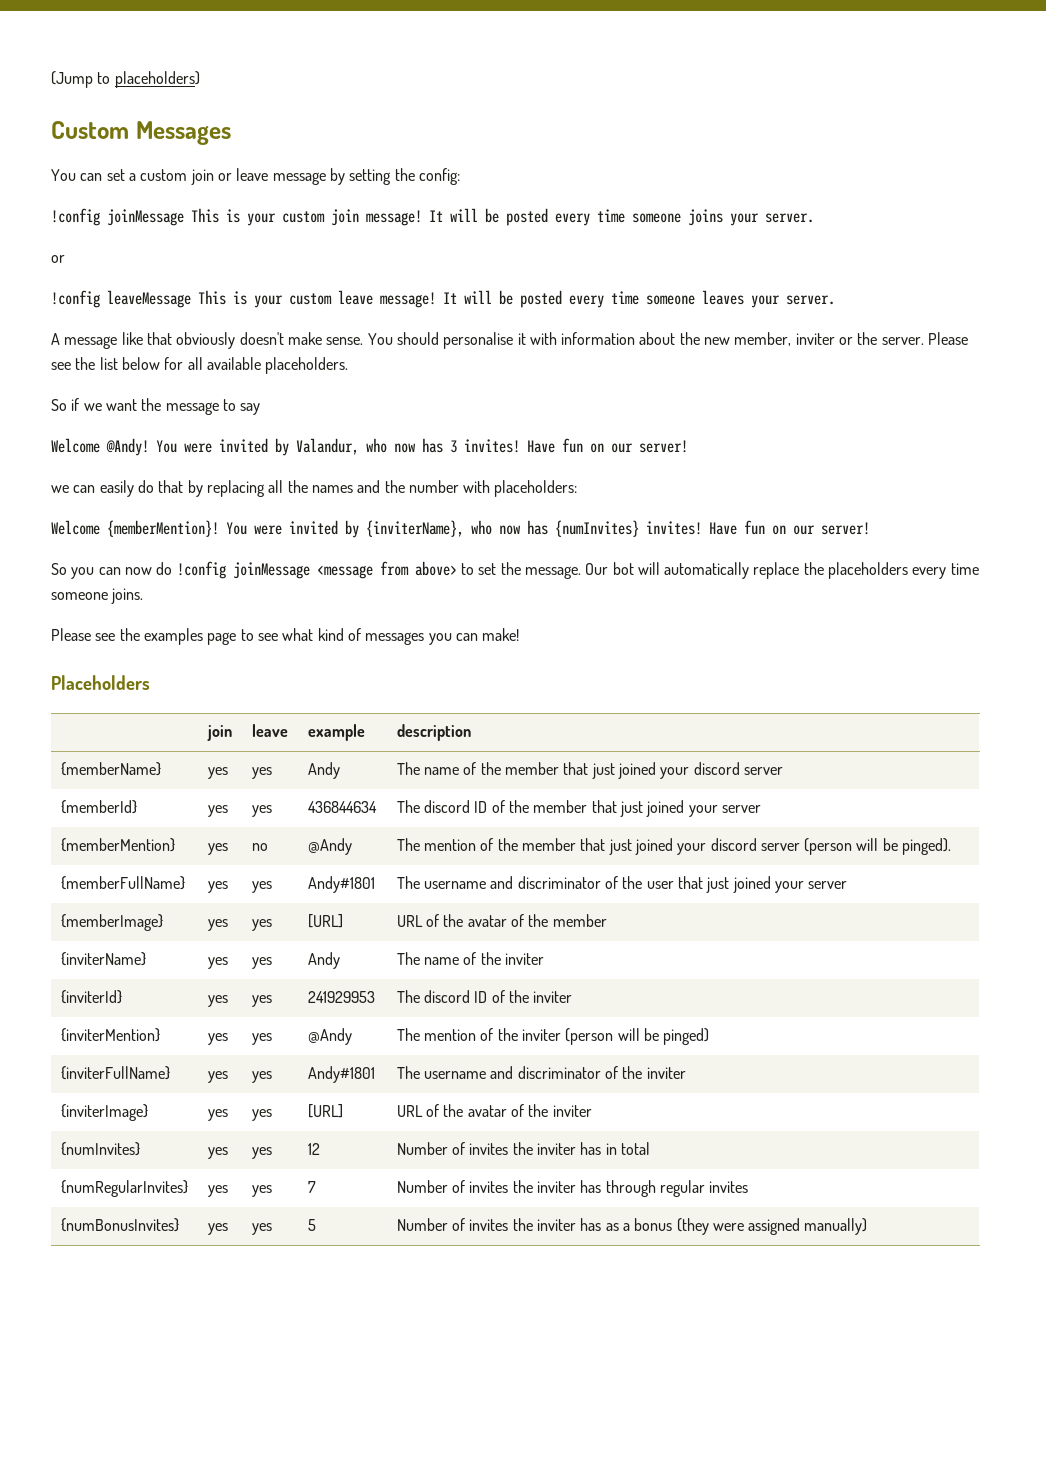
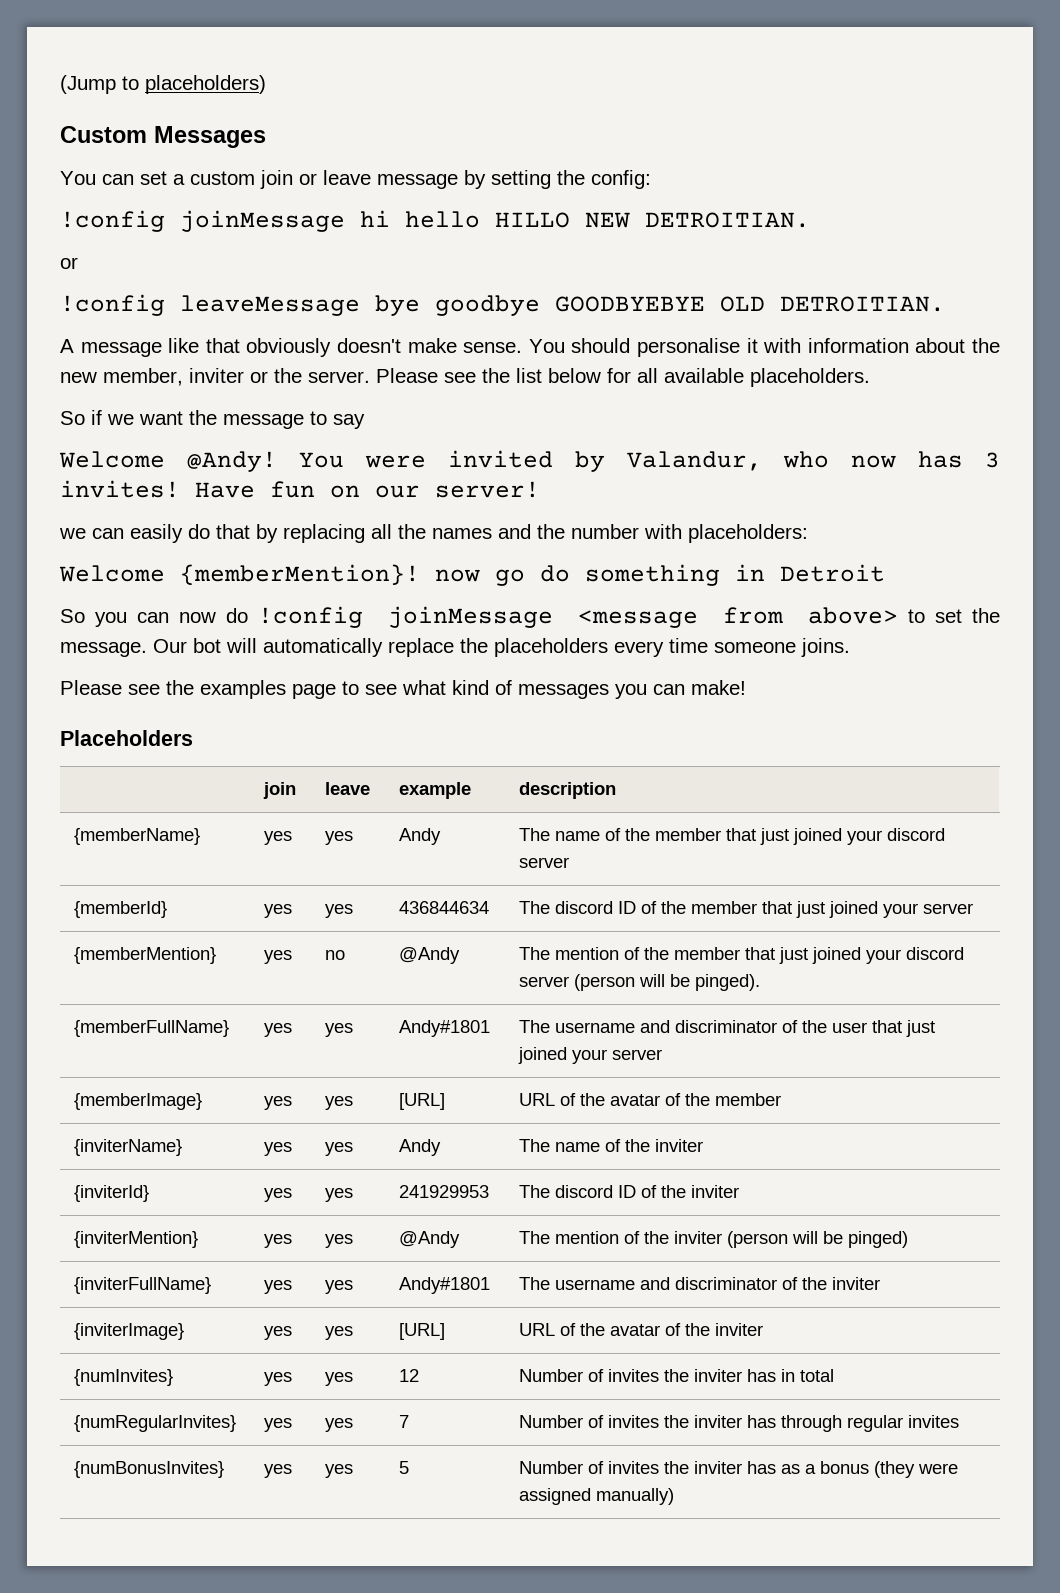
- !config joinMessage This is your custom join message! It will be posted every time someone joins your server.
+ !config joinMessage hi hello HILLO NEW DETROITIAN.
  or
- !config leaveMessage This is your custom leave message! It will be posted every time someone leaves your server.
+ !config leaveMessage bye goodbye GOODBYEBYE OLD DETROITIAN.
- Welcome {memberMention}! You were invited by {inviterName}, who now has {numInvites} invites! Have fun on our server!
+ Welcome {memberMention}! now go do something in Detroit

